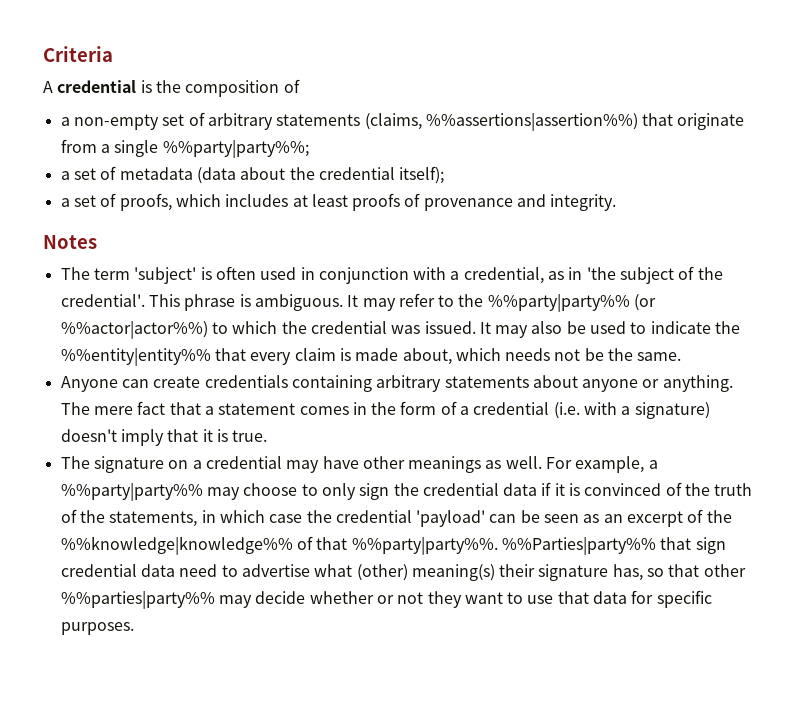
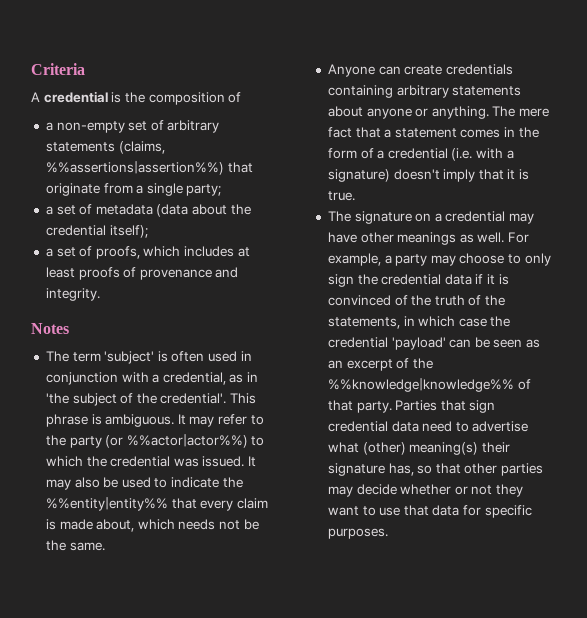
- a non-empty set of arbitrary statements (claims, %%assertions|assertion%%) that originate from a single %%party|party%%;
+ a non-empty set of arbitrary statements (claims, %%assertions|assertion%%) that originate from a single party;
- It may refer to the %%party|party%% (or %%actor|actor%%) to which the credential was issued.
+ It may refer to the party (or %%actor|actor%%) to which the credential was issued.
- For example, a %%party|party%% may choose to only sign the credential data if it is convinced of the truth of the statements, in which case the credential 'payload' can be seen as an excerpt of the %%knowledge|knowledge%% of that %%party|party%%. %%Parties|party%% that sign credential data need to advertise what (other) meaning(s) their signature has, so that other %%parties|party%% may decide whether or not they want to use that data for specific purposes.
+ For example, a party may choose to only sign the credential data if it is convinced of the truth of the statements, in which case the credential 'payload' can be seen as an excerpt of the %%knowledge|knowledge%% of that party. Parties that sign credential data need to advertise what (other) meaning(s) their signature has, so that other parties may decide whether or not they want to use that data for specific purposes.

